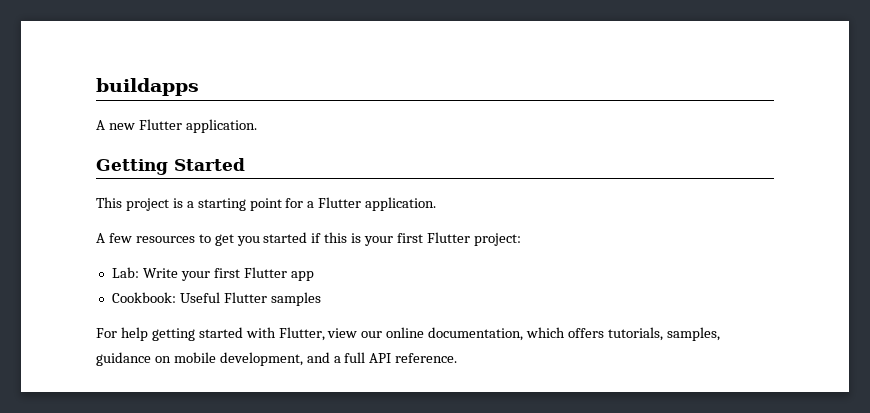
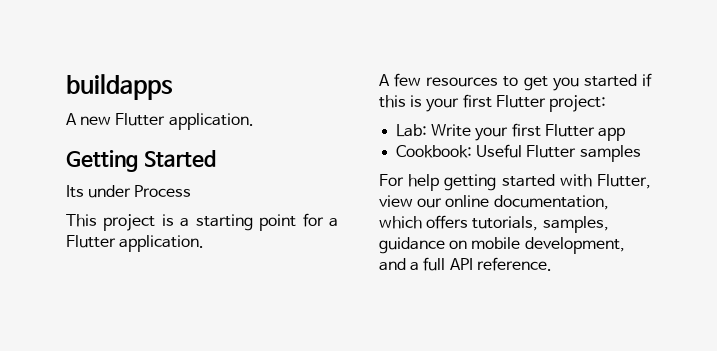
+ Its under Process

